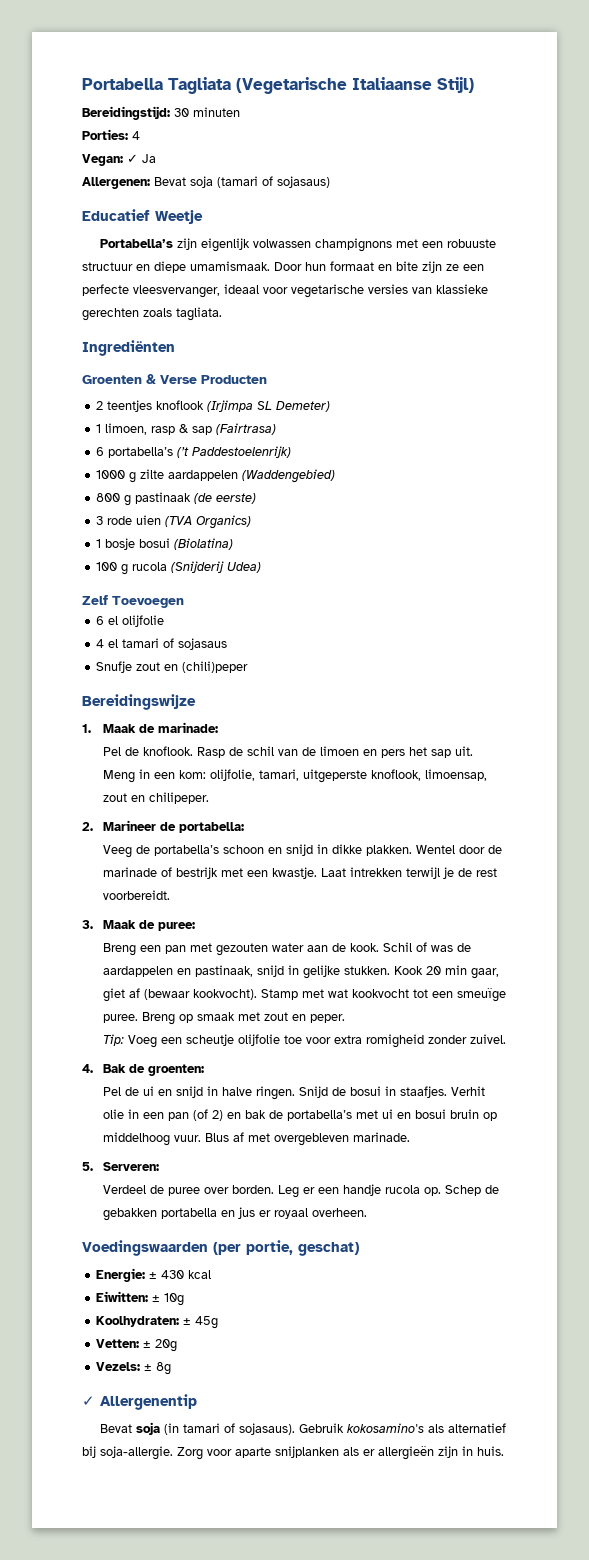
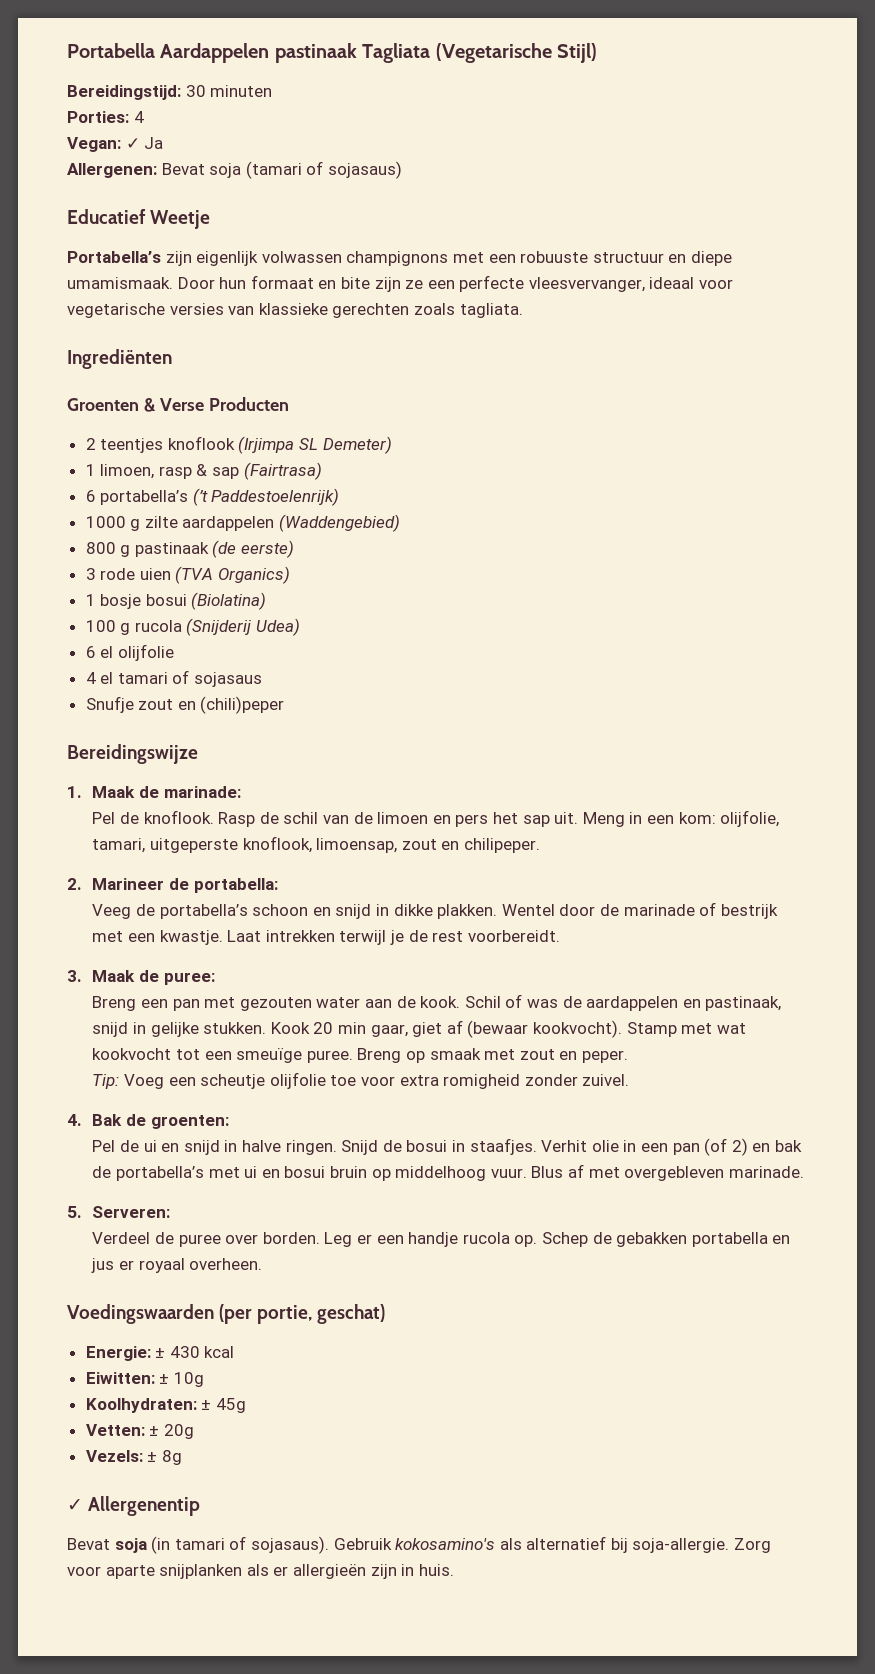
- Portabella Tagliata (Vegetarische Italiaanse Stijl)
+ Portabella Aardappelen pastinaak Tagliata (Vegetarische Stijl)
- Zelf Toevoegen

